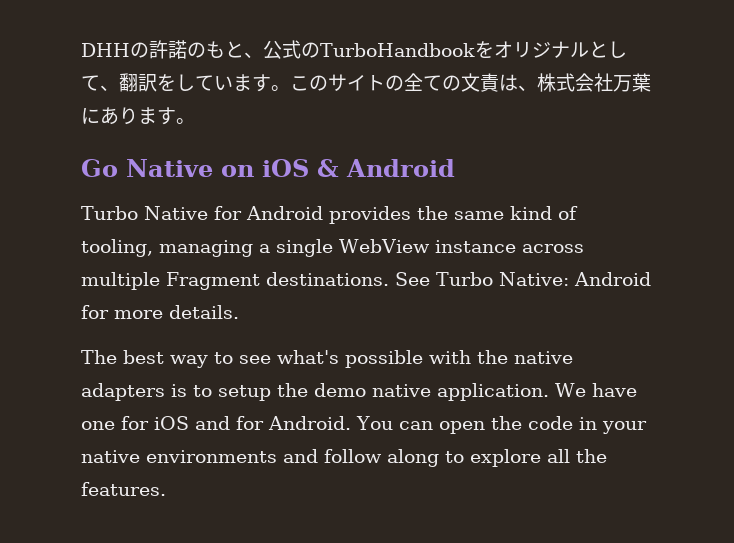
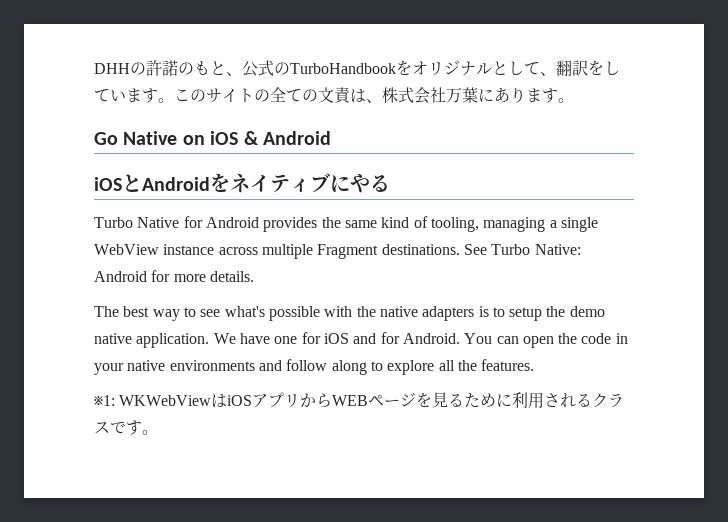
+ iOSとAndroidをネイティブにやる
+ ※1: WKWebViewはiOSアプリからWEBページを見るために利用されるクラスです。

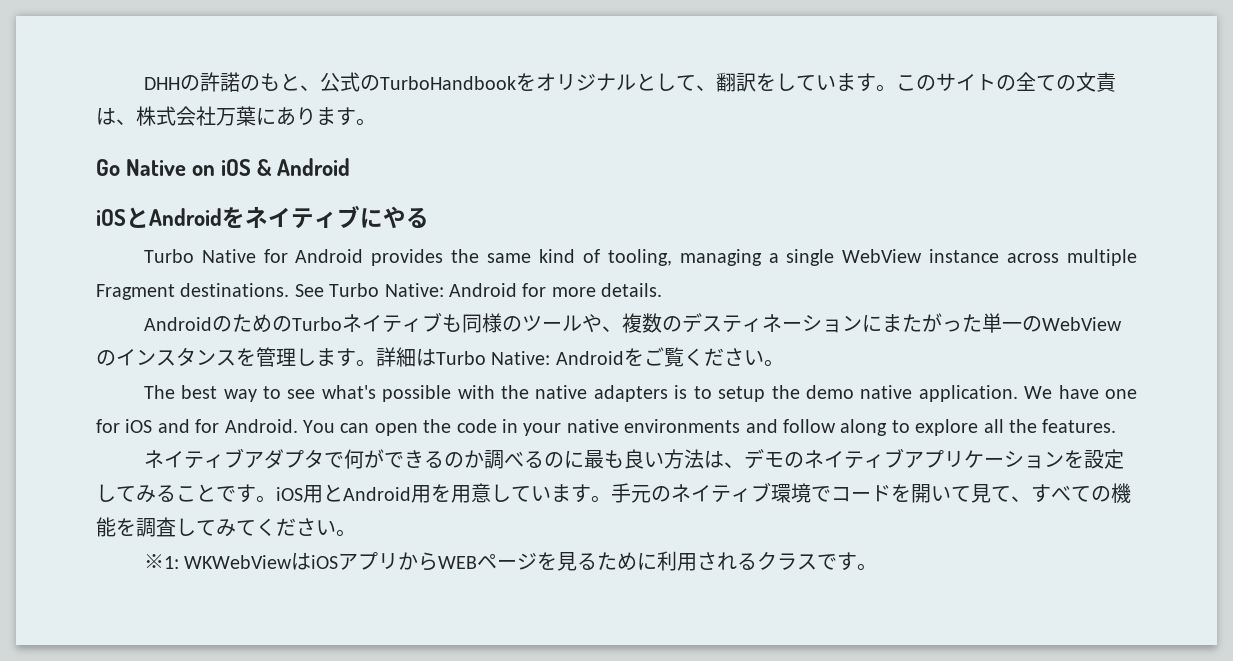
+ AndroidのためのTurboネイティブも同様のツールや、複数のデスティネーションにまたがった単一のWebViewのインスタンスを管理します。詳細はTurbo Native: Androidをご覧ください。
+ ネイティブアダプタで何ができるのか調べるのに最も良い方法は、デモのネイティブアプリケーションを設定してみることです。iOS用とAndroid用を用意しています。手元のネイティブ環境でコードを開いて見て、すべての機能を調査してみてください。

